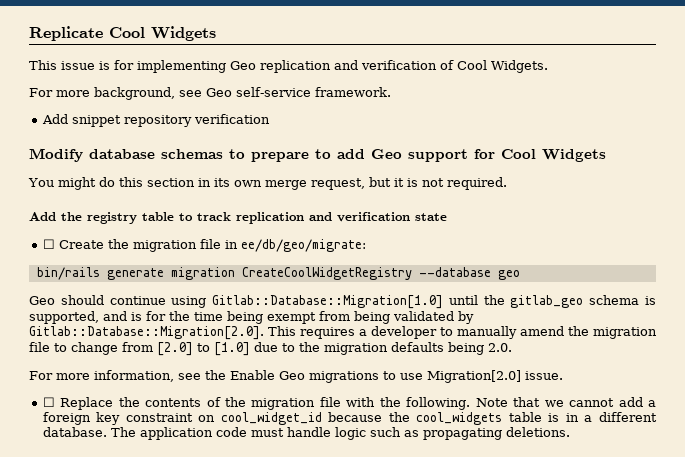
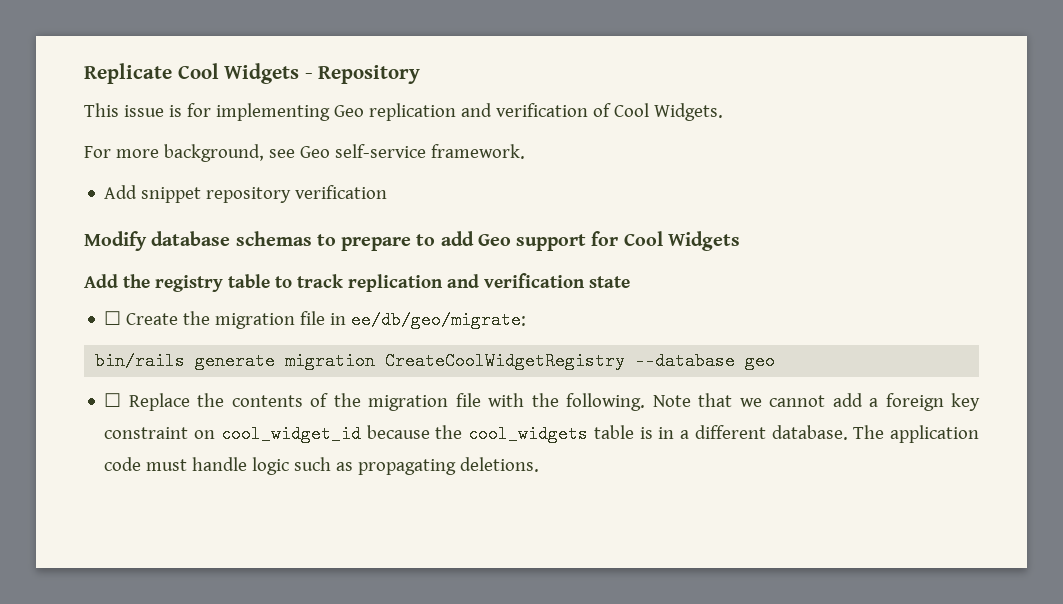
- Replicate Cool Widgets
+ Replicate Cool Widgets - Repository
- You might do this section in its own merge request, but it is not required.
- Geo should continue using Gitlab::Database::Migration[1.0] until the gitlab_geo schema is supported, and is for the time being exempt from being validated by Gitlab::Database::Migration[2.0]. This requires a developer to manually amend the migration file to change from [2.0] to [1.0] due to the migration defaults being 2.0.
- For more information, see the Enable Geo migrations to use Migration[2.0] issue.

